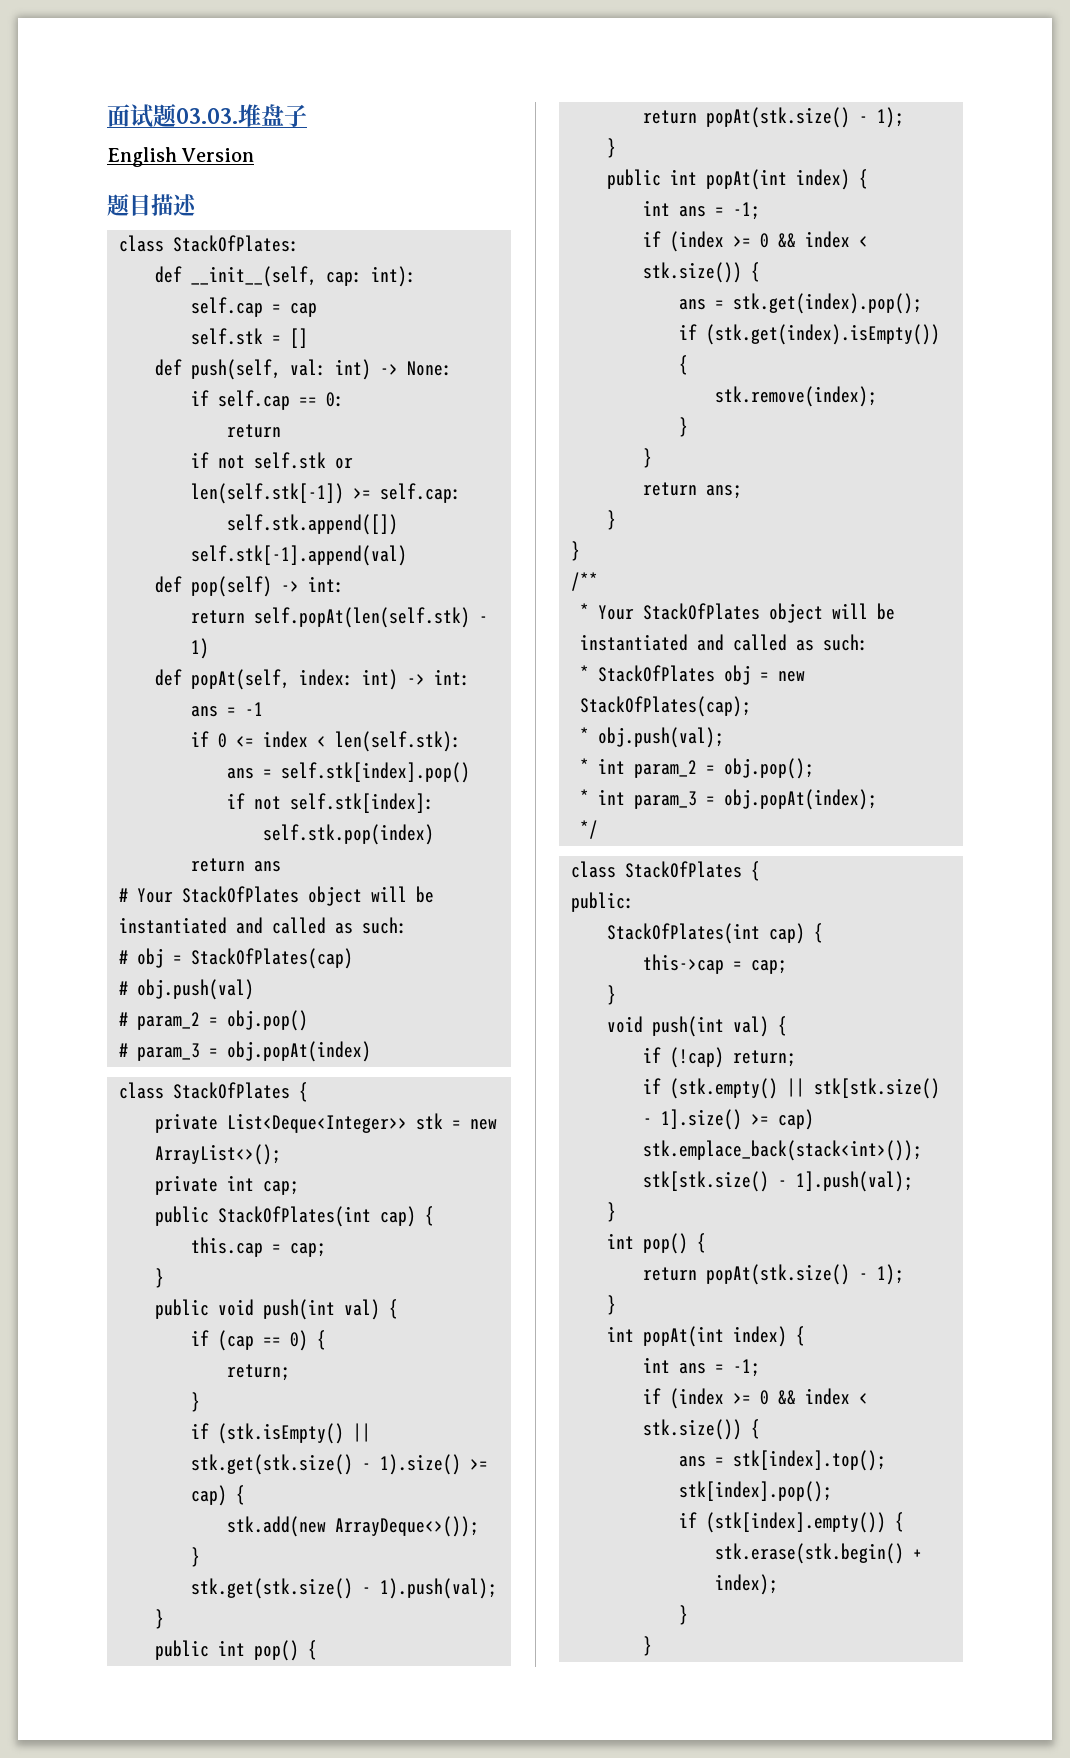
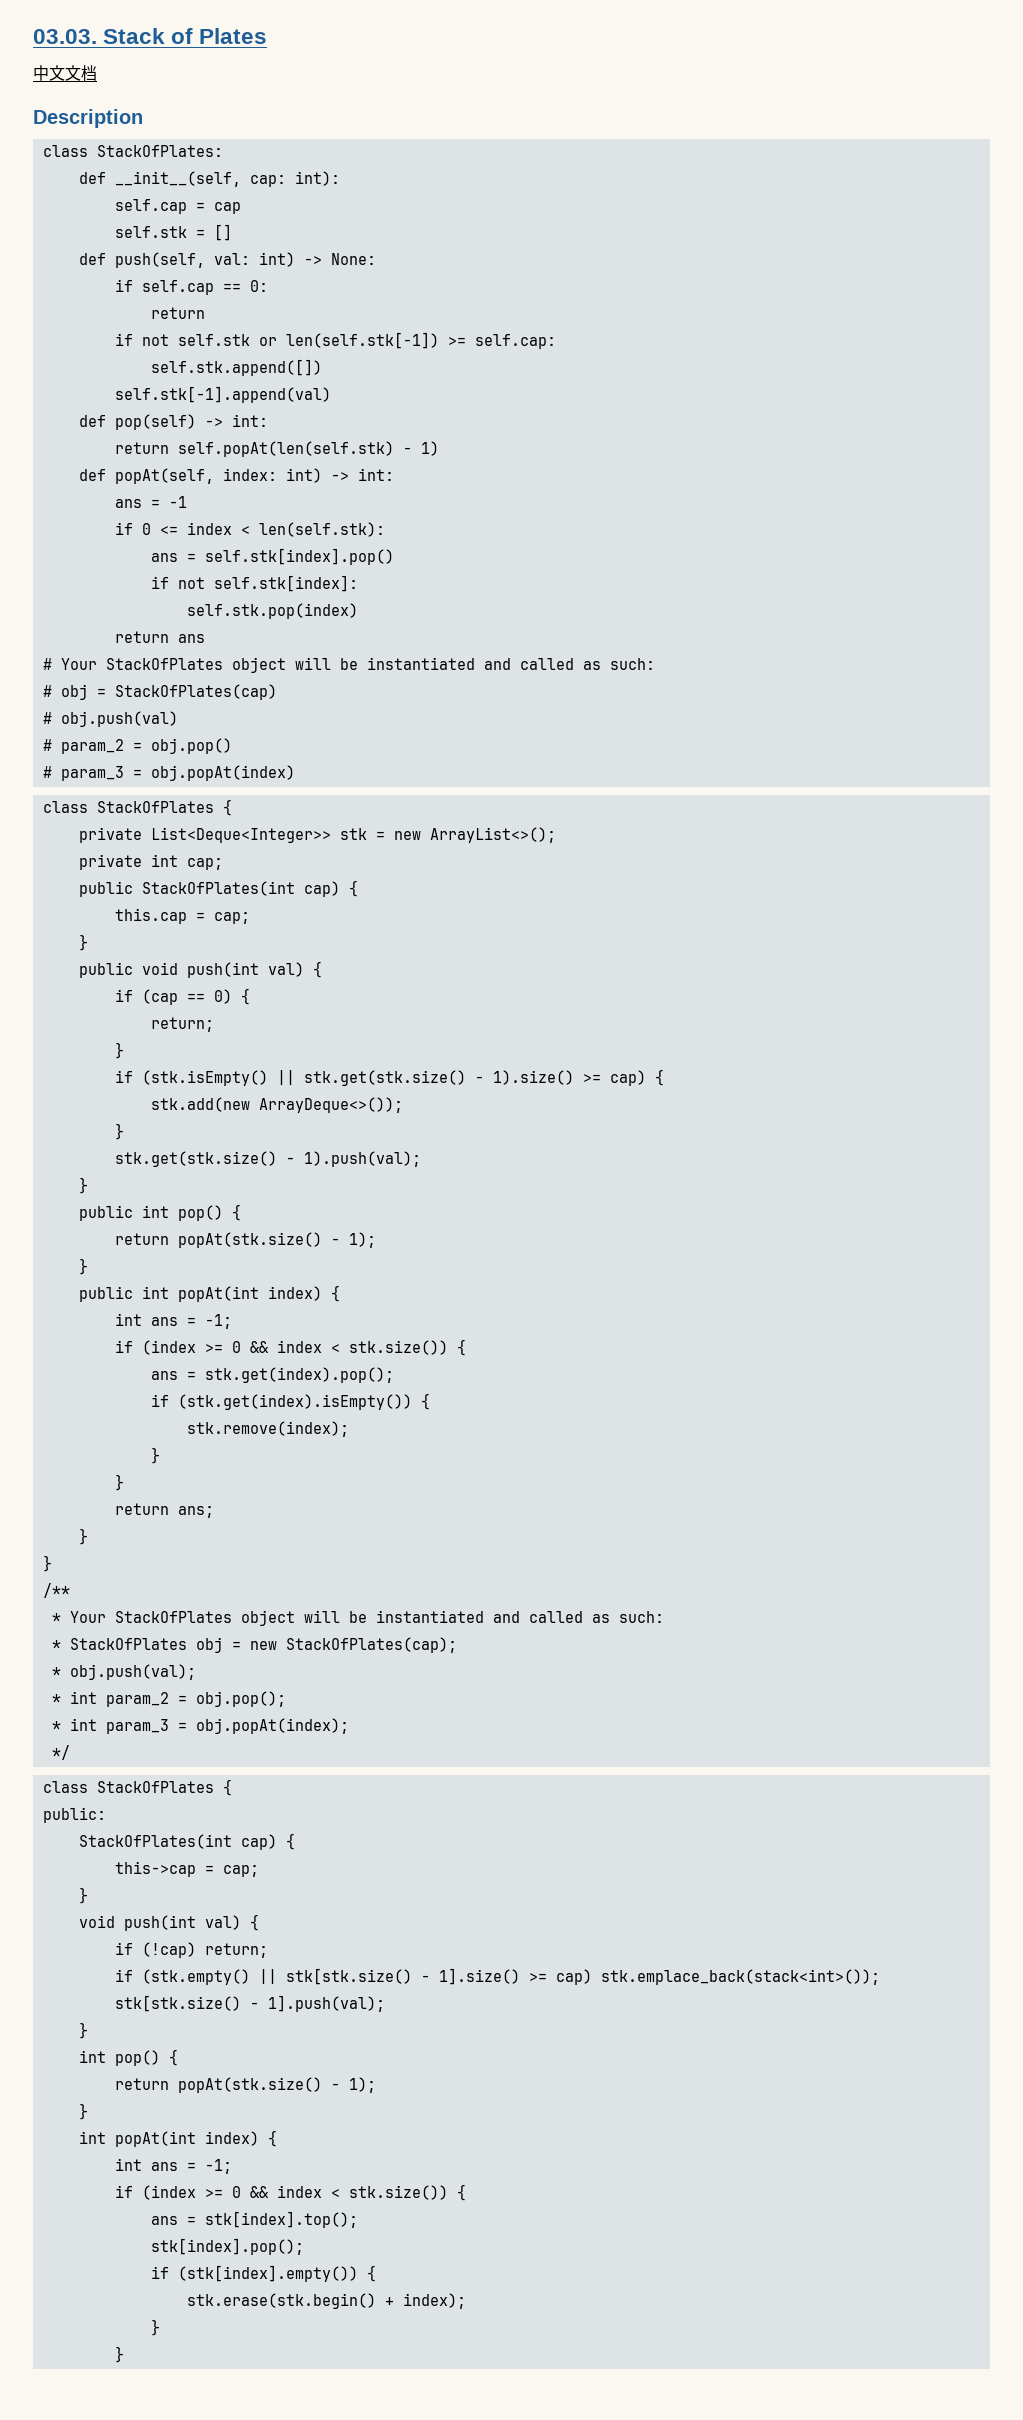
- 面试题03.03.堆盘子
- English Version
- 题目描述
+ 03.03. Stack of Plates
+ 中文文档
+ Description

